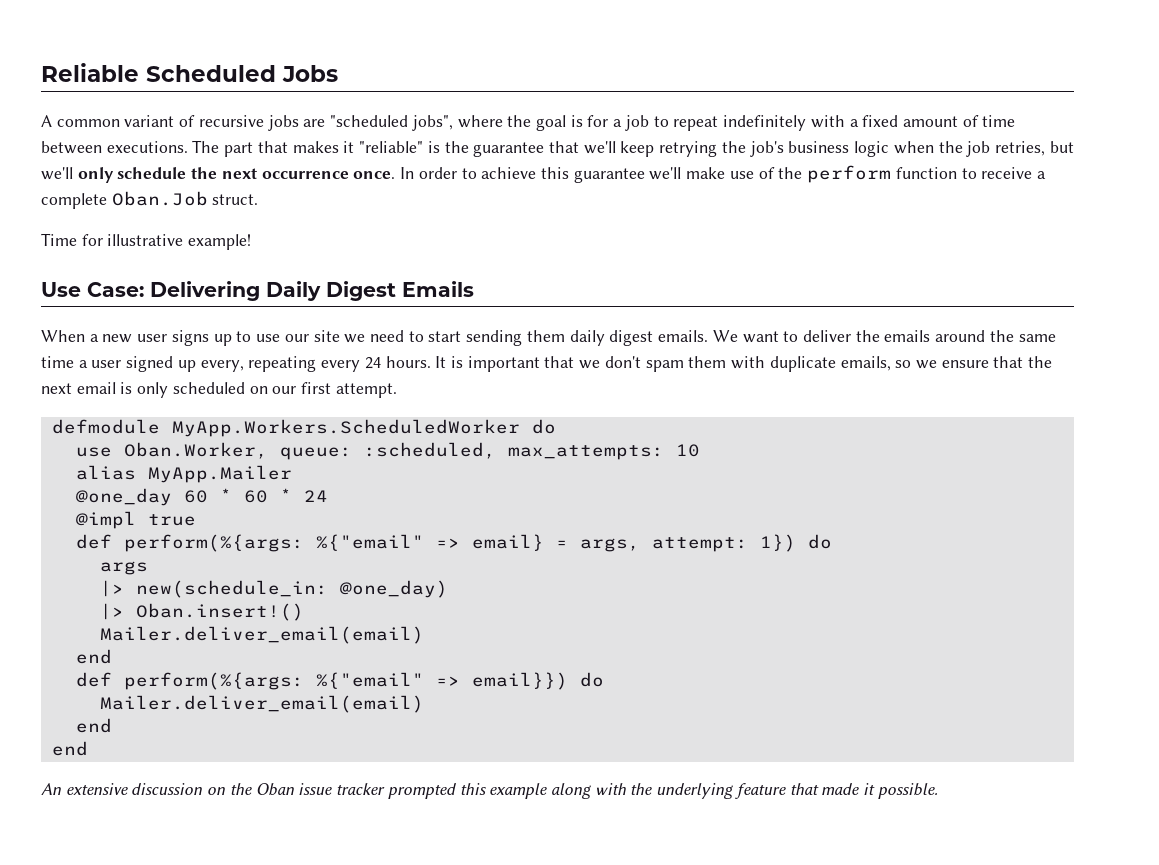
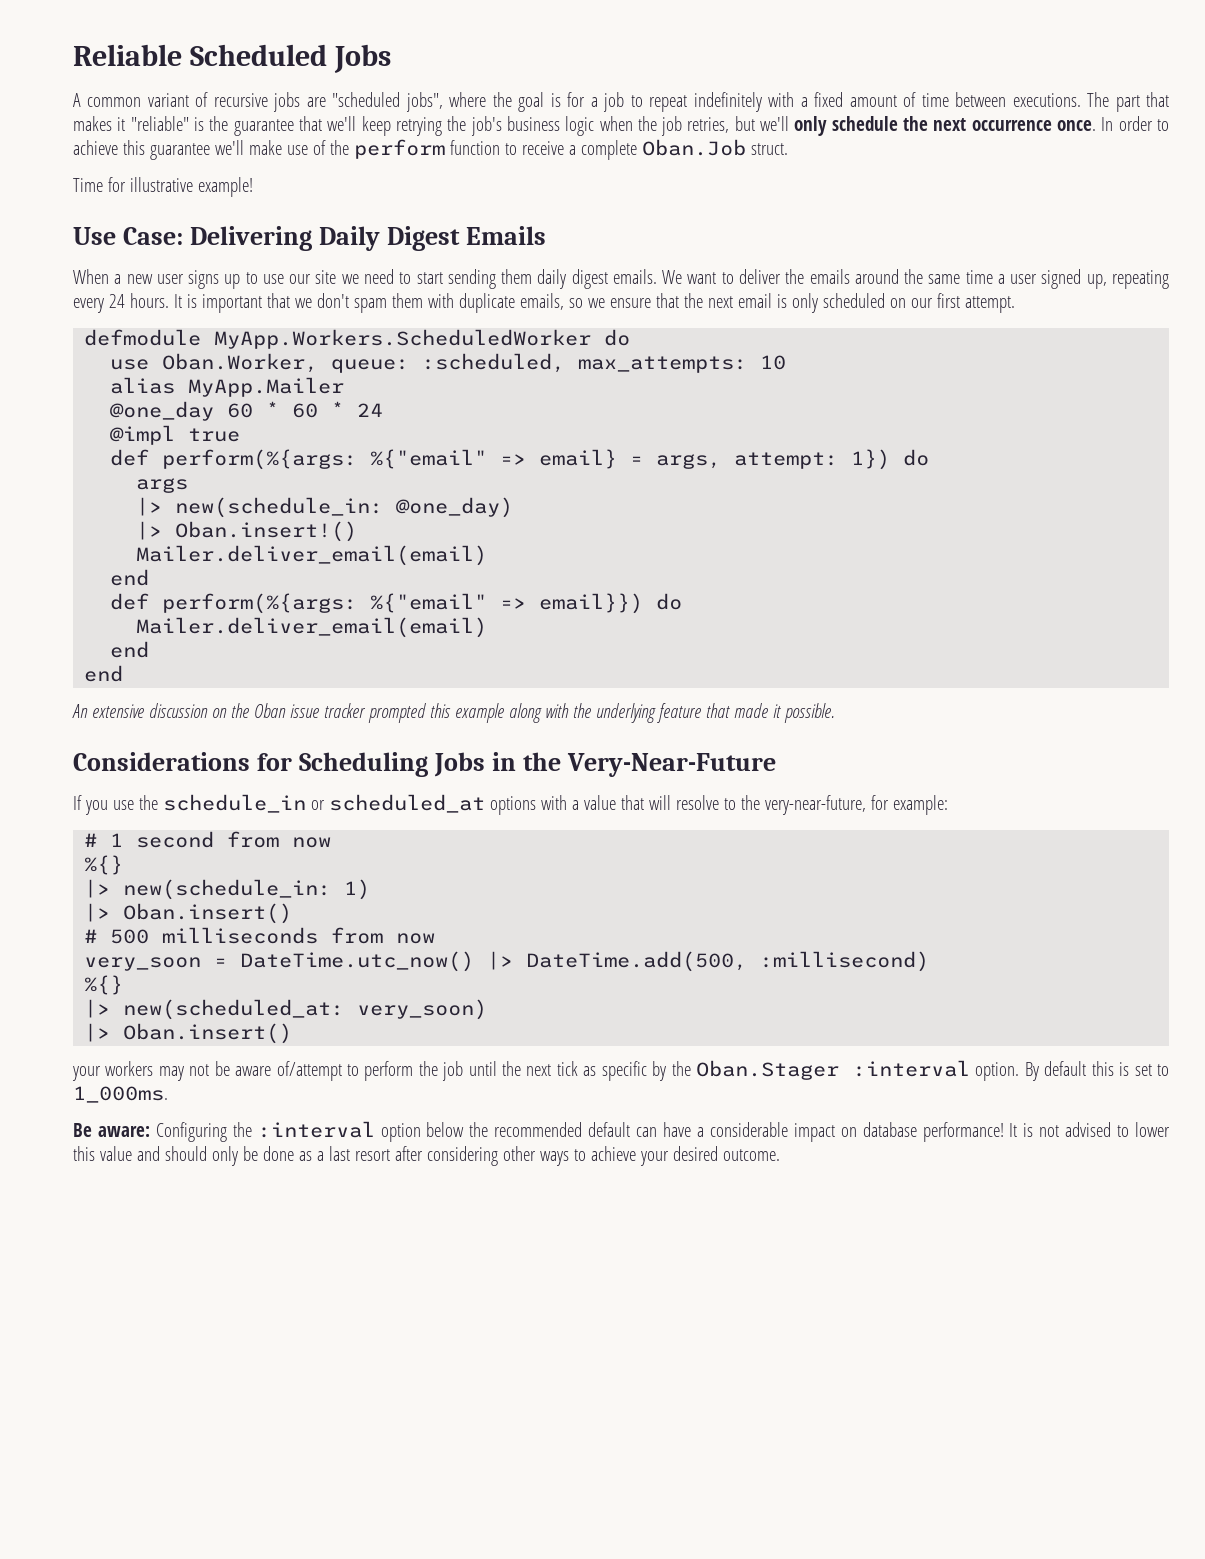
- We want to deliver the emails around the same time a user signed up every, repeating every 24 hours.
+ We want to deliver the emails around the same time a user signed up, repeating every 24 hours.
+ Considerations for Scheduling Jobs in the Very-Near-Future
+ If you use the schedule_in or scheduled_at options with a value that will resolve to the very-near-future, for example:
+ # 1 second from now
+ %{}
+ |> new(schedule_in: 1)
+ |> Oban.insert()
+ # 500 milliseconds from now
+ very_soon = DateTime.utc_now() |> DateTime.add(500, :millisecond)
+ %{}
+ |> new(scheduled_at: very_soon)
+ |> Oban.insert()
+ your workers may not be aware of/attempt to perform the job until the next tick as specific by the Oban.Stager :interval option. By default this is set to 1_000ms.
+ Be aware: Configuring the :interval option below the recommended default can have a considerable impact on database performance! It is not advised to lower this value and should only be done as a last resort after considering other ways to achieve your desired outcome.

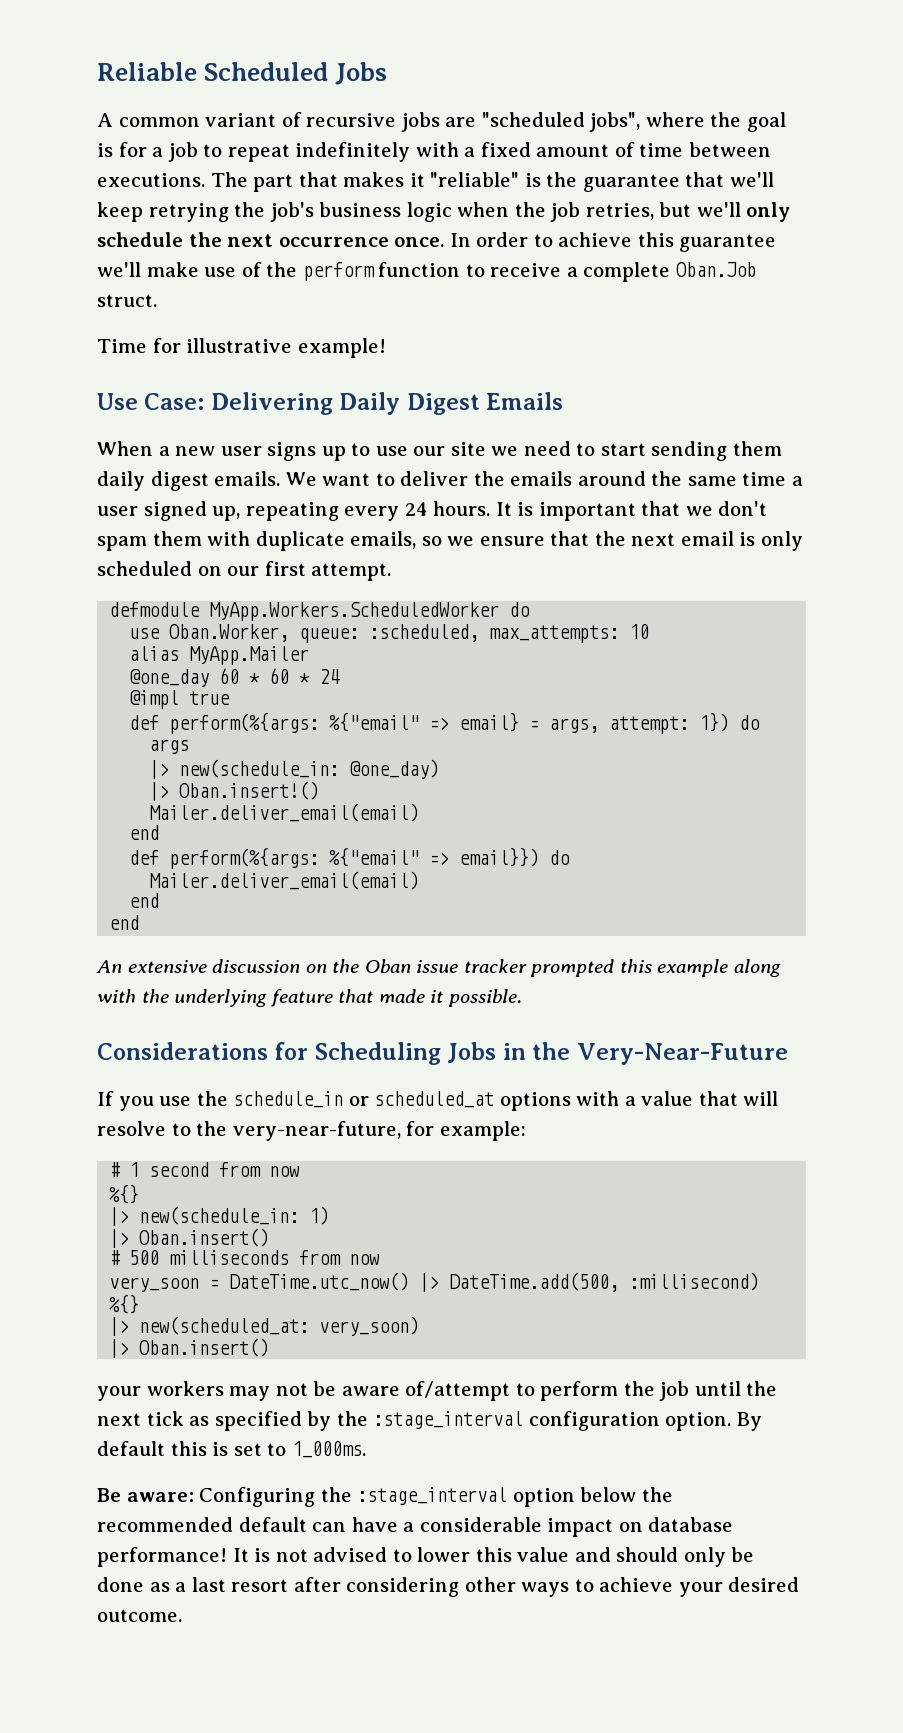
- your workers may not be aware of/attempt to perform the job until the next tick as specific by the Oban.Stager :interval option.
+ your workers may not be aware of/attempt to perform the job until the next tick as specified by the :stage_interval configuration option.
- Be aware: Configuring the :interval option below the recommended default can have a considerable impact on database performance!
+ Be aware: Configuring the :stage_interval option below the recommended default can have a considerable impact on database performance!

